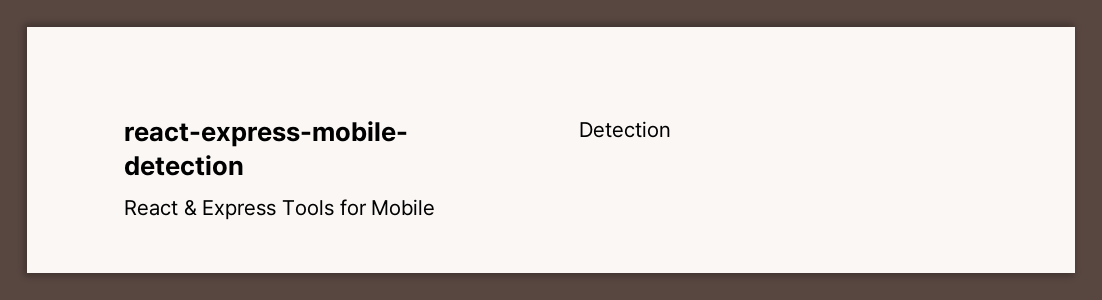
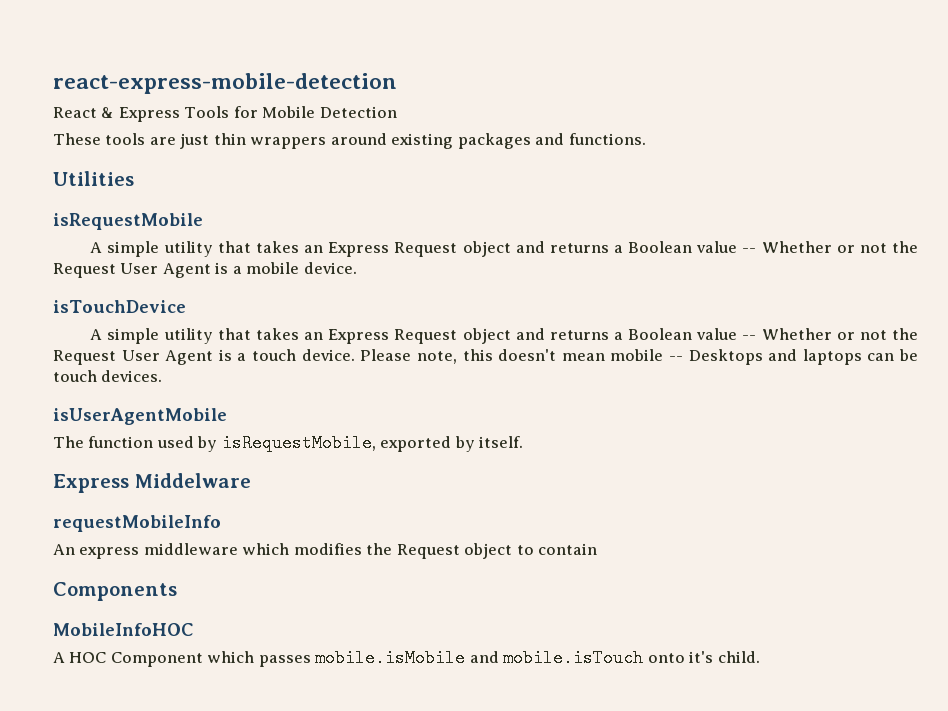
+ These tools are just thin wrappers around existing packages and functions.
+ Utilities
+ isRequestMobile
+ A simple utility that takes an Express Request object and returns a Boolean value -- Whether or not the Request User Agent is a mobile device.
+ isTouchDevice
+ A simple utility that takes an Express Request object and returns a Boolean value -- Whether or not the Request User Agent is a touch device. Please note, this doesn't mean mobile -- Desktops and laptops can be touch devices.
+ isUserAgentMobile
+ The function used by isRequestMobile, exported by itself.
+ Express Middelware
+ requestMobileInfo
+ An express middleware which modifies the Request object to contain
+ Components
+ MobileInfoHOC
+ A HOC Component which passes mobile.isMobile and mobile.isTouch onto it's child.

